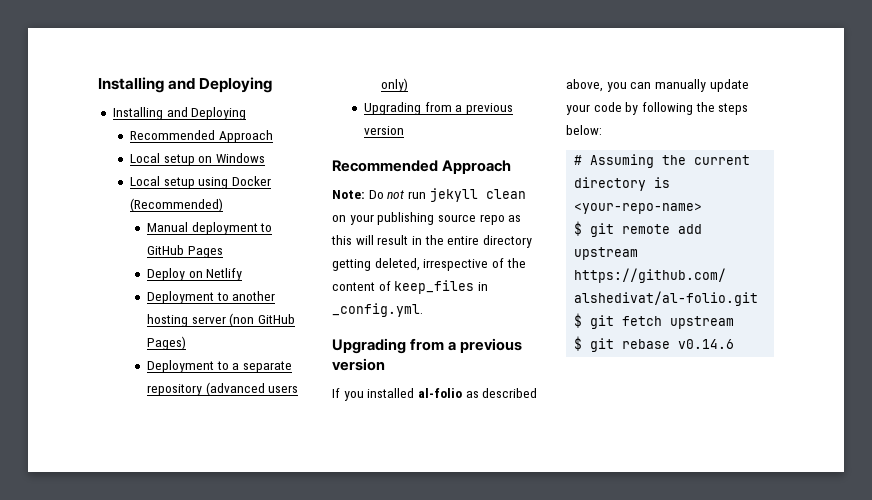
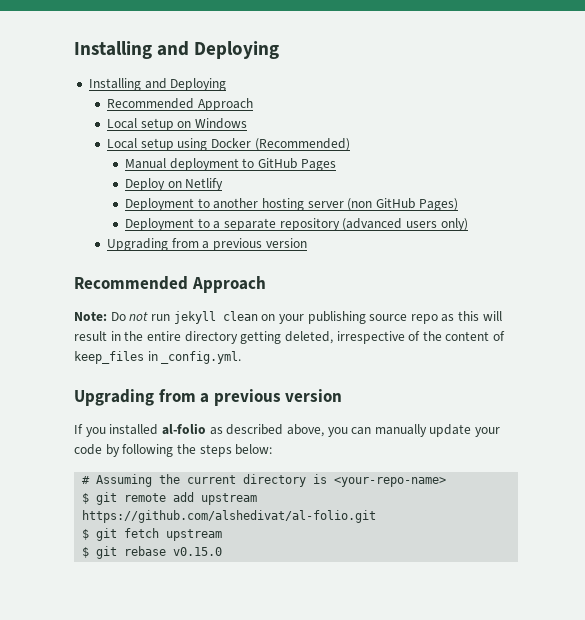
- $ git rebase v0.14.6
+ $ git rebase v0.15.0

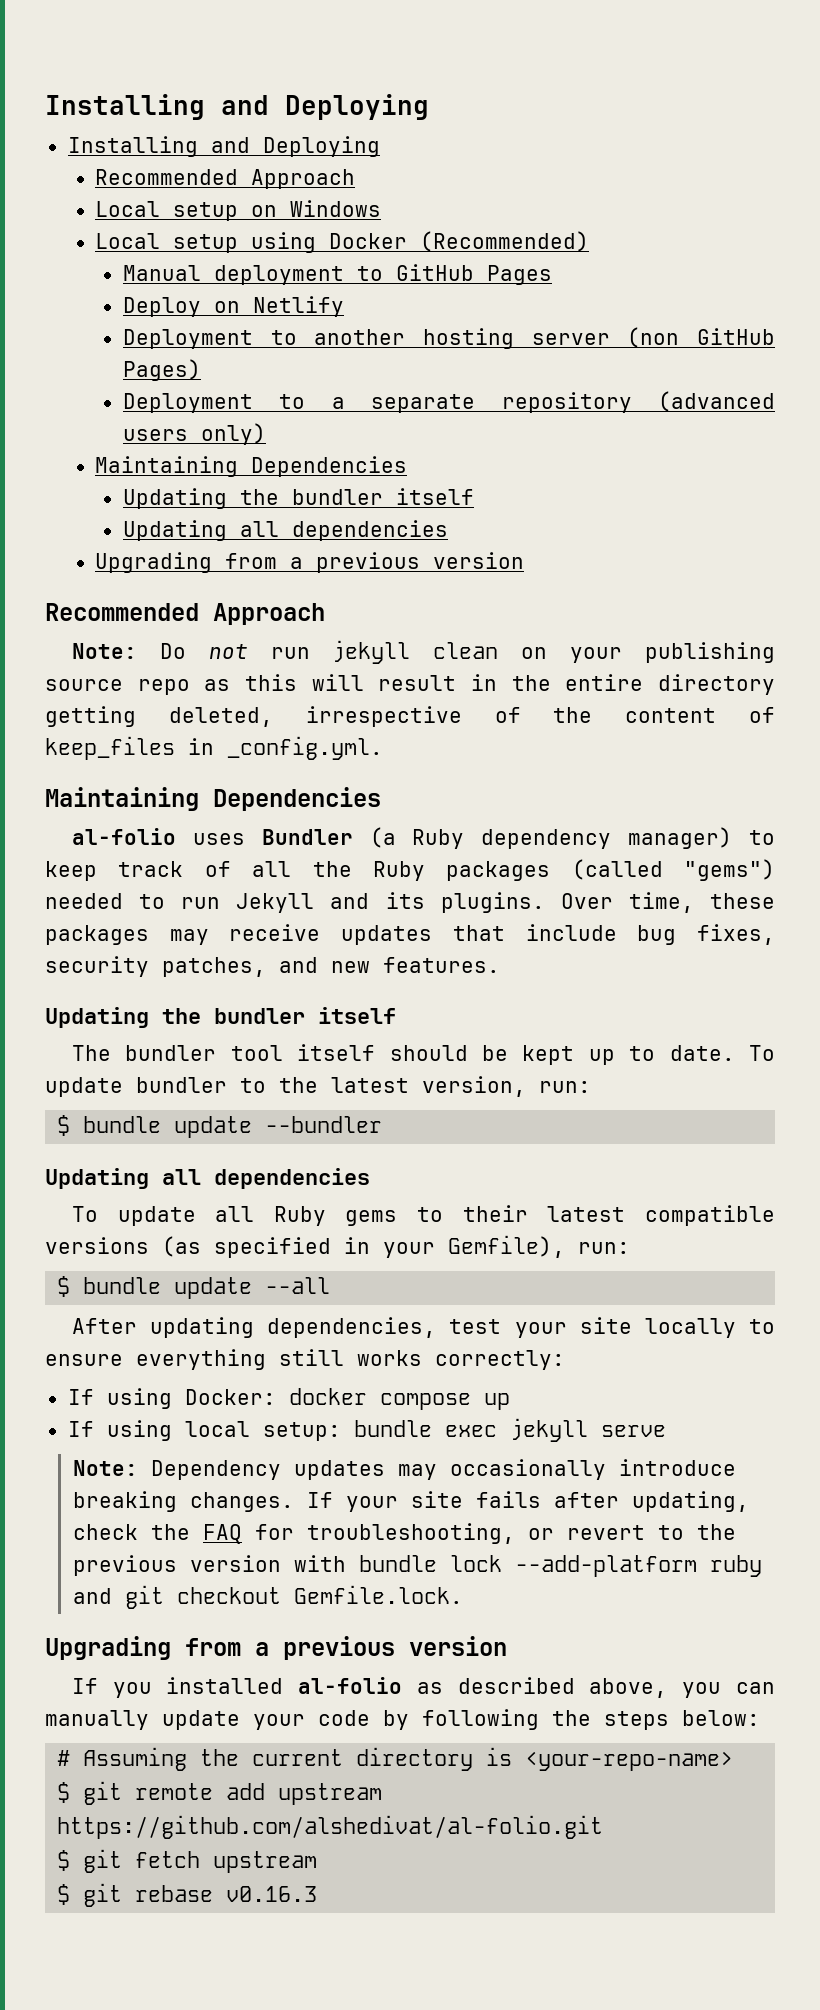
  Deployment to a separate repository (advanced users only)
+ Maintaining Dependencies
+ Updating the bundler itself
+ Updating all dependencies
  Note: Do not run jekyll clean on your publishing source repo as this will result in the entire directory getting deleted, irrespective of the content of keep_files in _config.yml.
+ Maintaining Dependencies
+ al-folio uses Bundler (a Ruby dependency manager) to keep track of all the Ruby packages (called "gems") needed to run Jekyll and its plugins. Over time, these packages may receive updates that include bug fixes, security patches, and new features.
+ Updating the bundler itself
+ The bundler tool itself should be kept up to date. To update bundler to the latest version, run:
+ $ bundle update --bundler
+ Updating all dependencies
+ To update all Ruby gems to their latest compatible versions (as specified in your Gemfile), run:
+ $ bundle update --all
+ After updating dependencies, test your site locally to ensure everything still works correctly:
+ If using Docker: docker compose up
+ If using local setup: bundle exec jekyll serve
+ Note: Dependency updates may occasionally introduce breaking changes. If your site fails after updating, check the FAQ for troubleshooting, or revert to the previous version with bundle lock --add-platform ruby and git checkout Gemfile.lock.
- $ git rebase v0.15.0
+ $ git rebase v0.16.3

